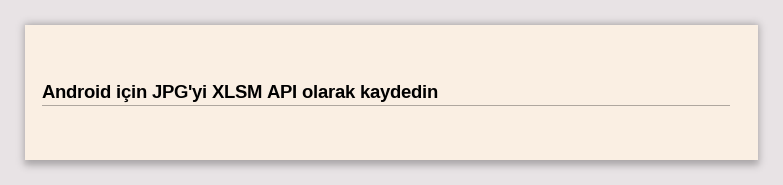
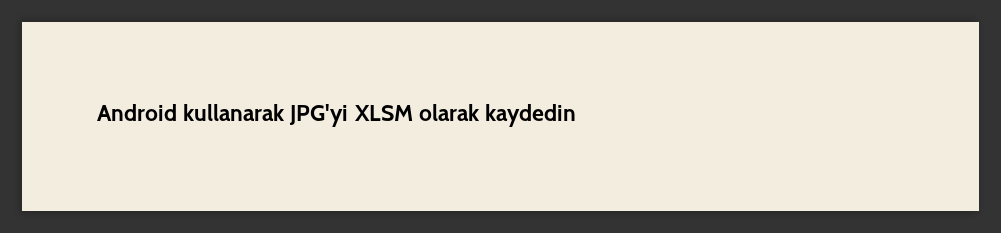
- Android için JPG'yi XLSM API olarak kaydedin
+ Android kullanarak JPG'yi XLSM olarak kaydedin

